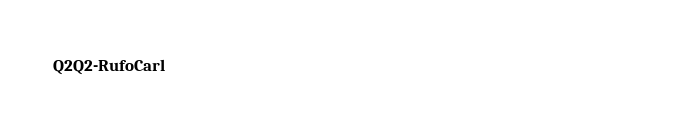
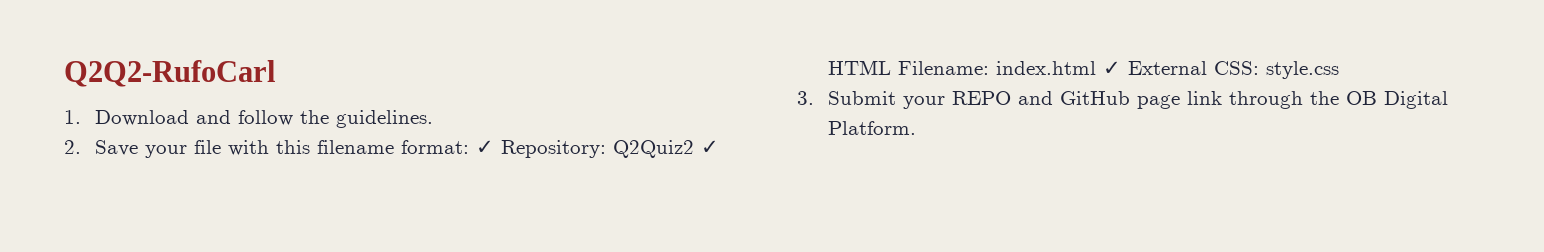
+ 1. Download and follow the guidelines.
+ 2. Save your file with this filename format: ✓ Repository: Q2Quiz2 ✓ HTML Filename: index.html ✓ External CSS: style.css
+ 3. Submit your REPO and GitHub page link through the OB Digital Platform.

